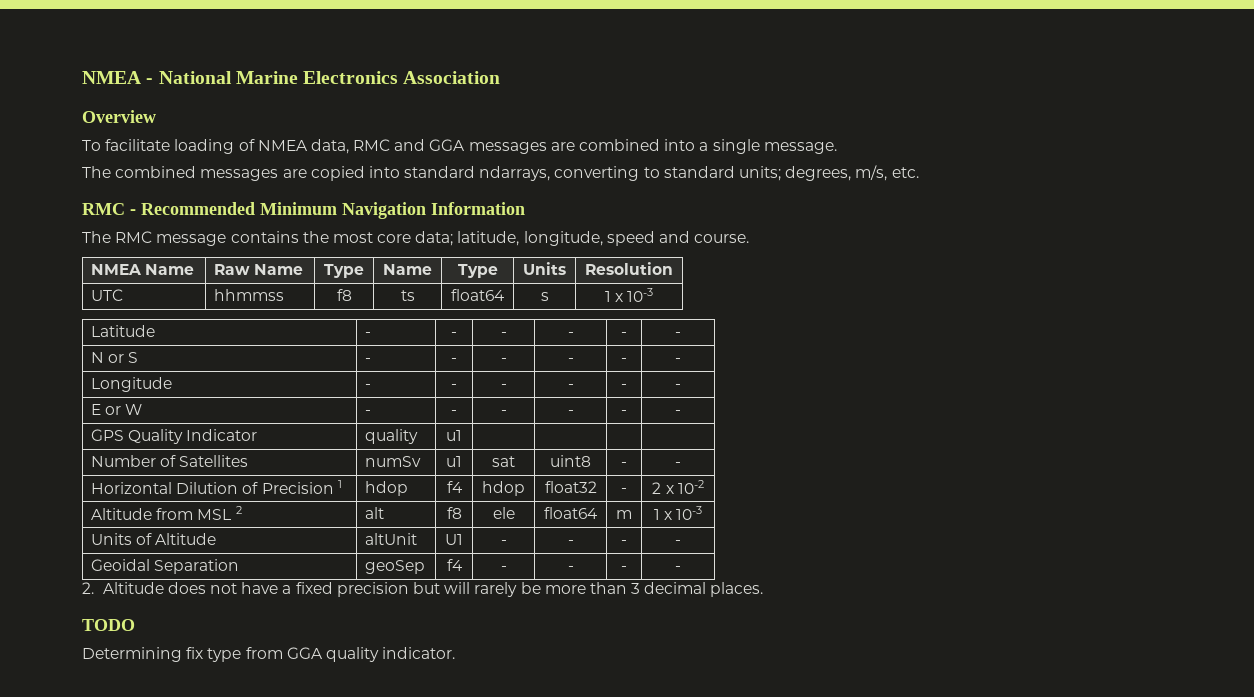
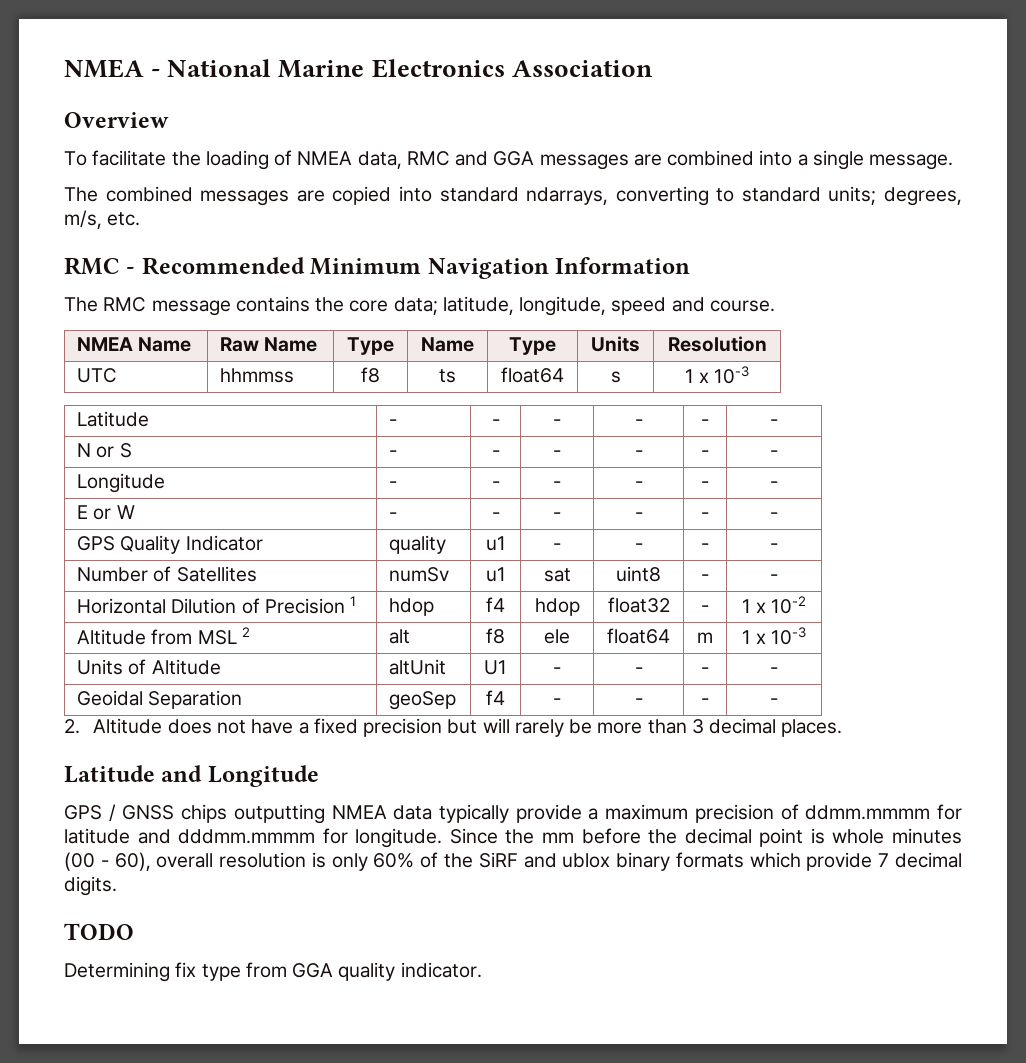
- To facilitate loading of NMEA data, RMC and GGA messages are combined into a single message.
+ To facilitate the loading of NMEA data, RMC and GGA messages are combined into a single message.
- The RMC message contains the most core data; latitude, longitude, speed and course.
+ The RMC message contains the core data; latitude, longitude, speed and course.
- GPS Quality Indicator | quality | u1 | | | |
+ GPS Quality Indicator | quality | u1 | - | - | - | -
- Horizontal Dilution of Precision 1 | hdop | f4 | hdop | float32 | - | 2 x 10-2
+ Horizontal Dilution of Precision 1 | hdop | f4 | hdop | float32 | - | 1 x 10-2
+ Latitude and Longitude
+ GPS / GNSS chips outputting NMEA data typically provide a maximum precision of ddmm.mmmm for latitude and dddmm.mmmm for longitude. Since the mm before the decimal point is whole minutes (00 - 60), overall resolution is only 60% of the SiRF and ublox binary formats which provide 7 decimal digits.

